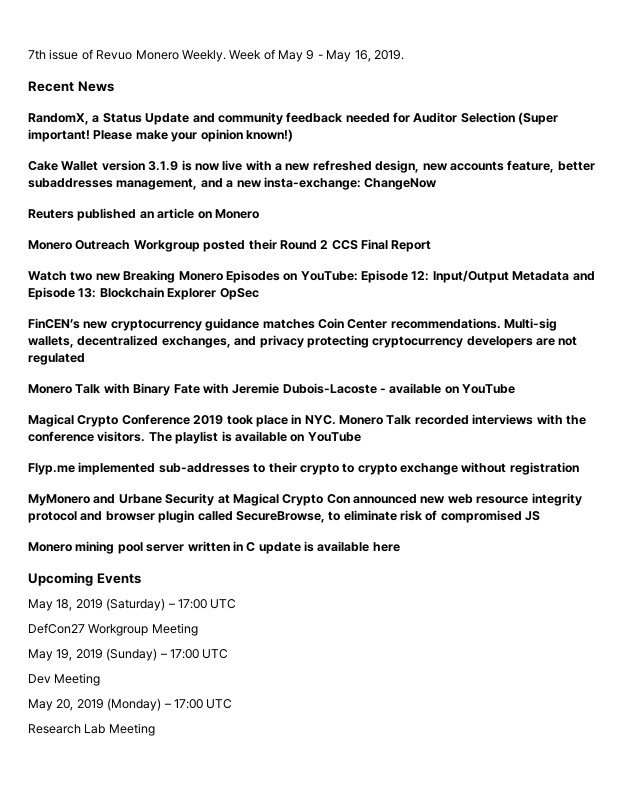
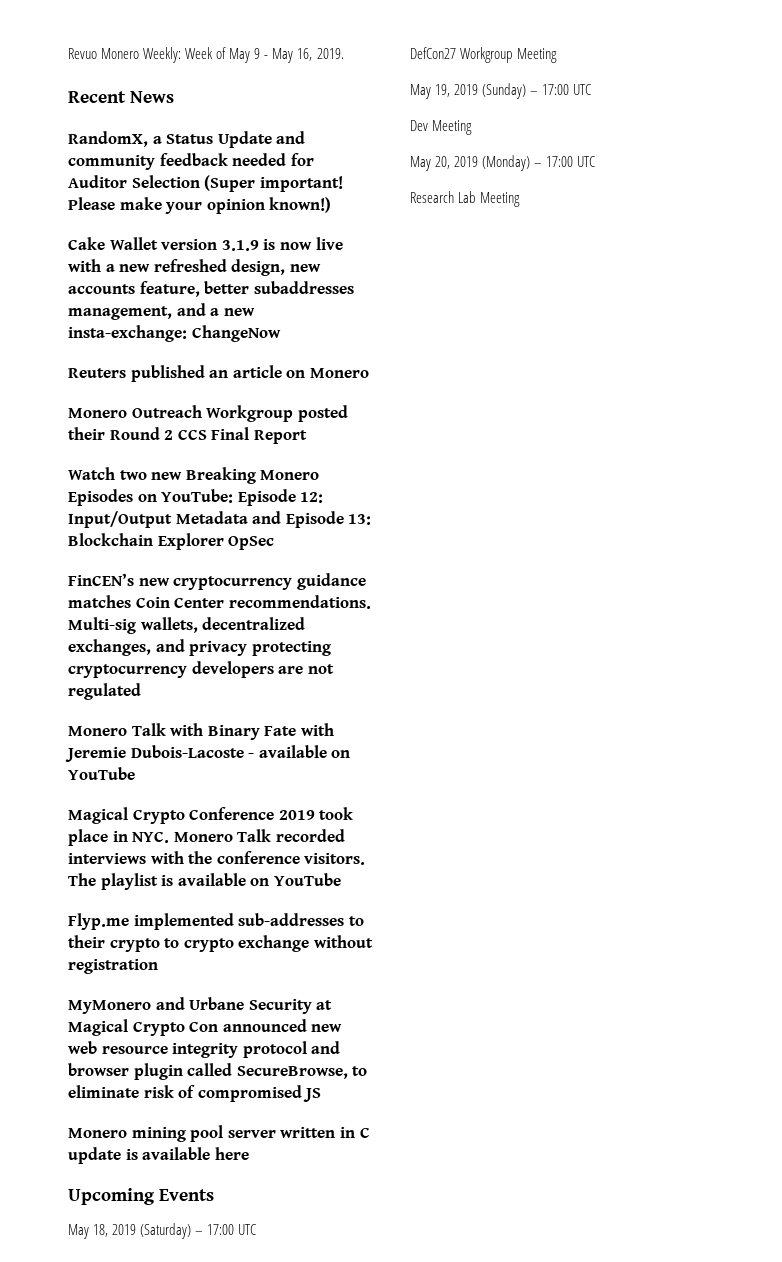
- 7th issue of Revuo Monero Weekly. Week of May 9 - May 16, 2019.
+ Revuo Monero Weekly: Week of May 9 - May 16, 2019.

